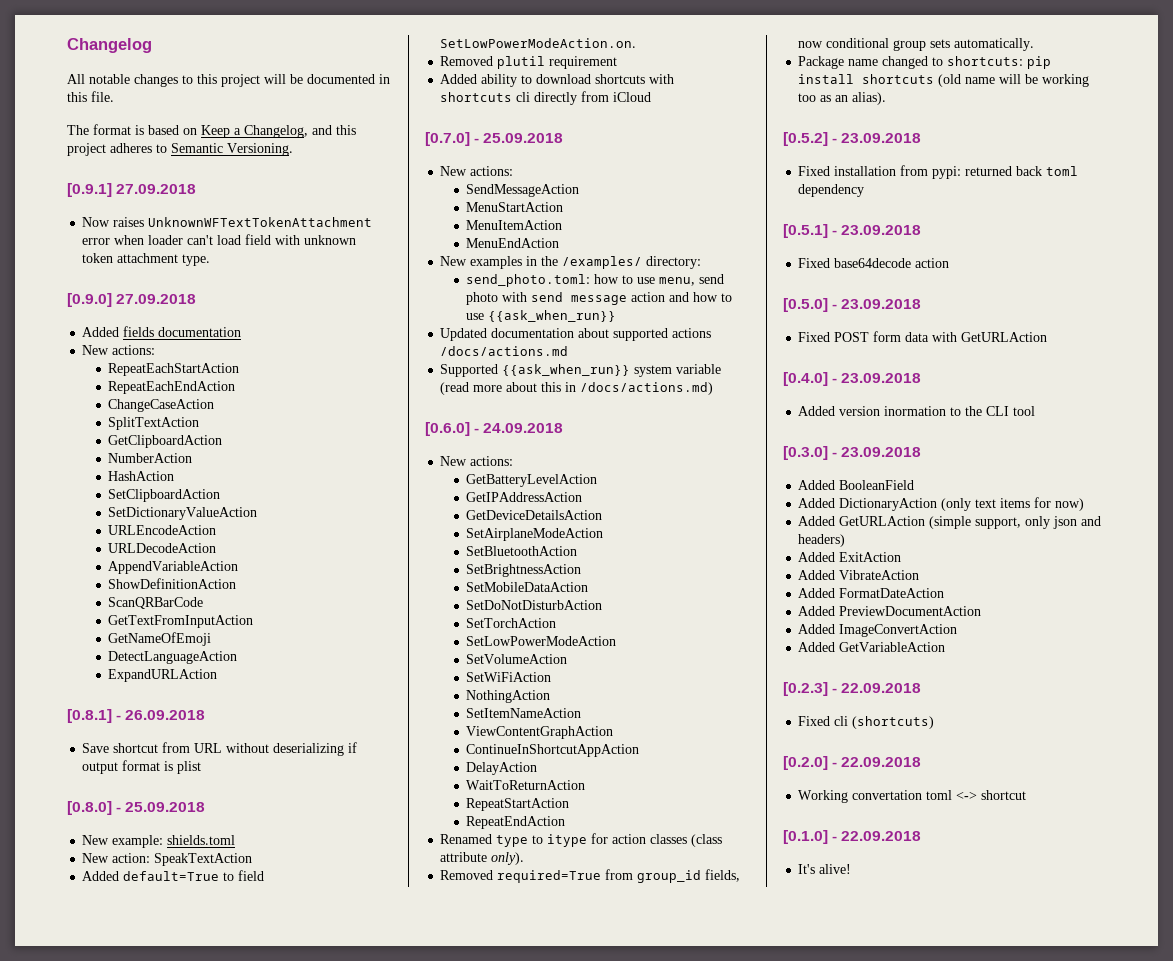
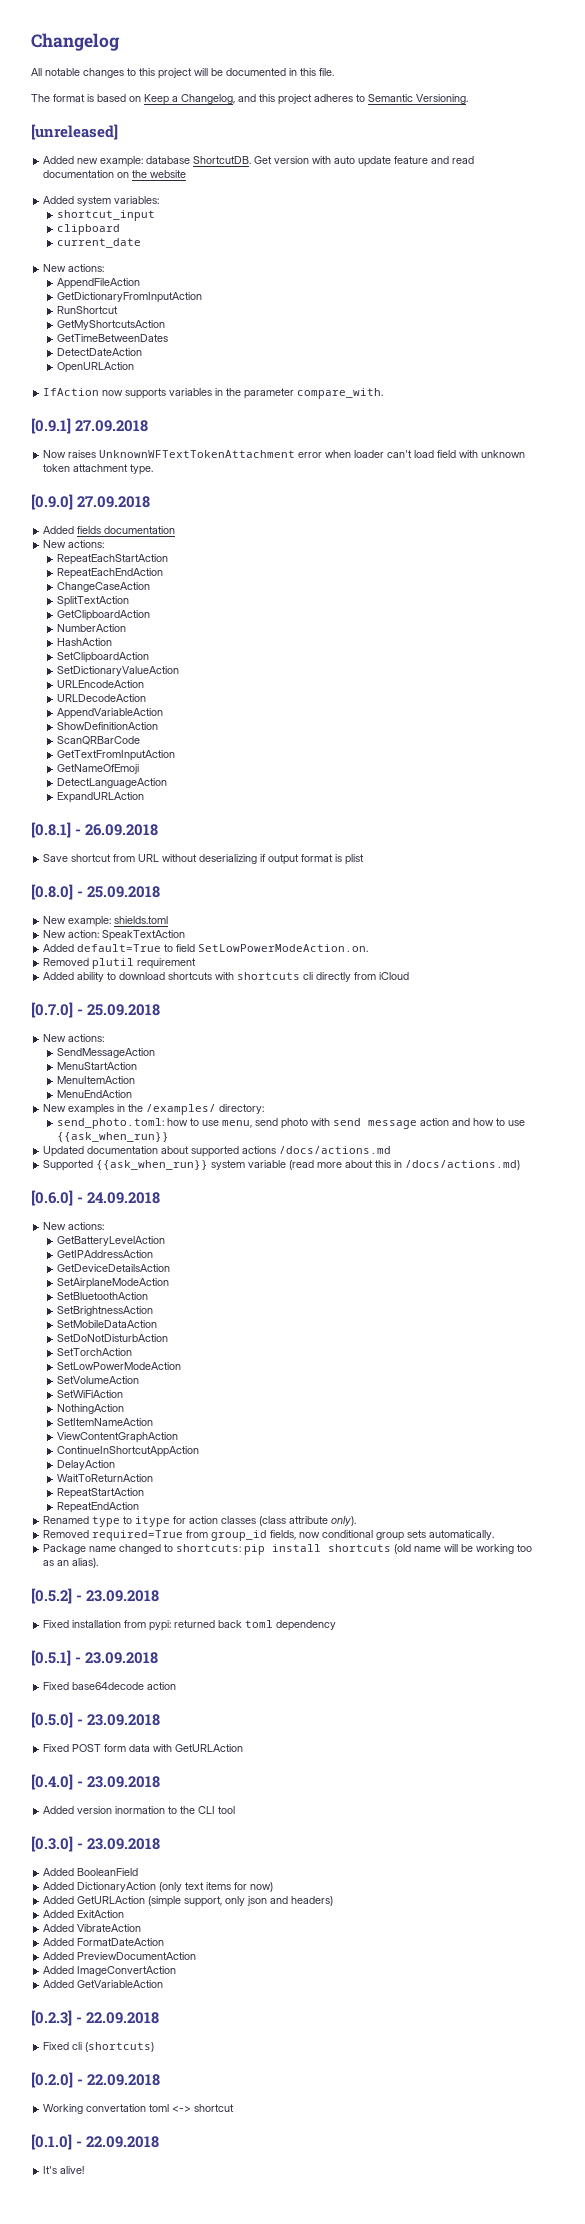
+ [unreleased]
+ Added new example: database ShortcutDB. Get version with auto update feature and read documentation on the website
+ Added system variables:
+ shortcut_input
+ clipboard
+ current_date
+ New actions:
+ AppendFileAction
+ GetDictionaryFromInputAction
+ RunShortcut
+ GetMyShortcutsAction
+ GetTimeBetweenDates
+ DetectDateAction
+ OpenURLAction
+ IfAction now supports variables in the parameter compare_with.

